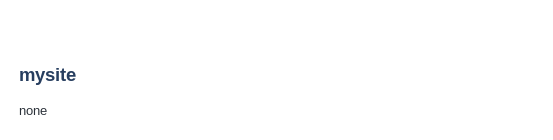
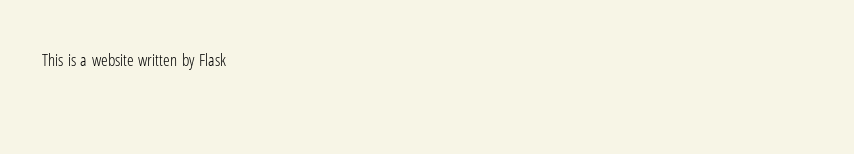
- mysite
- none
+ This is a website written by Flask

